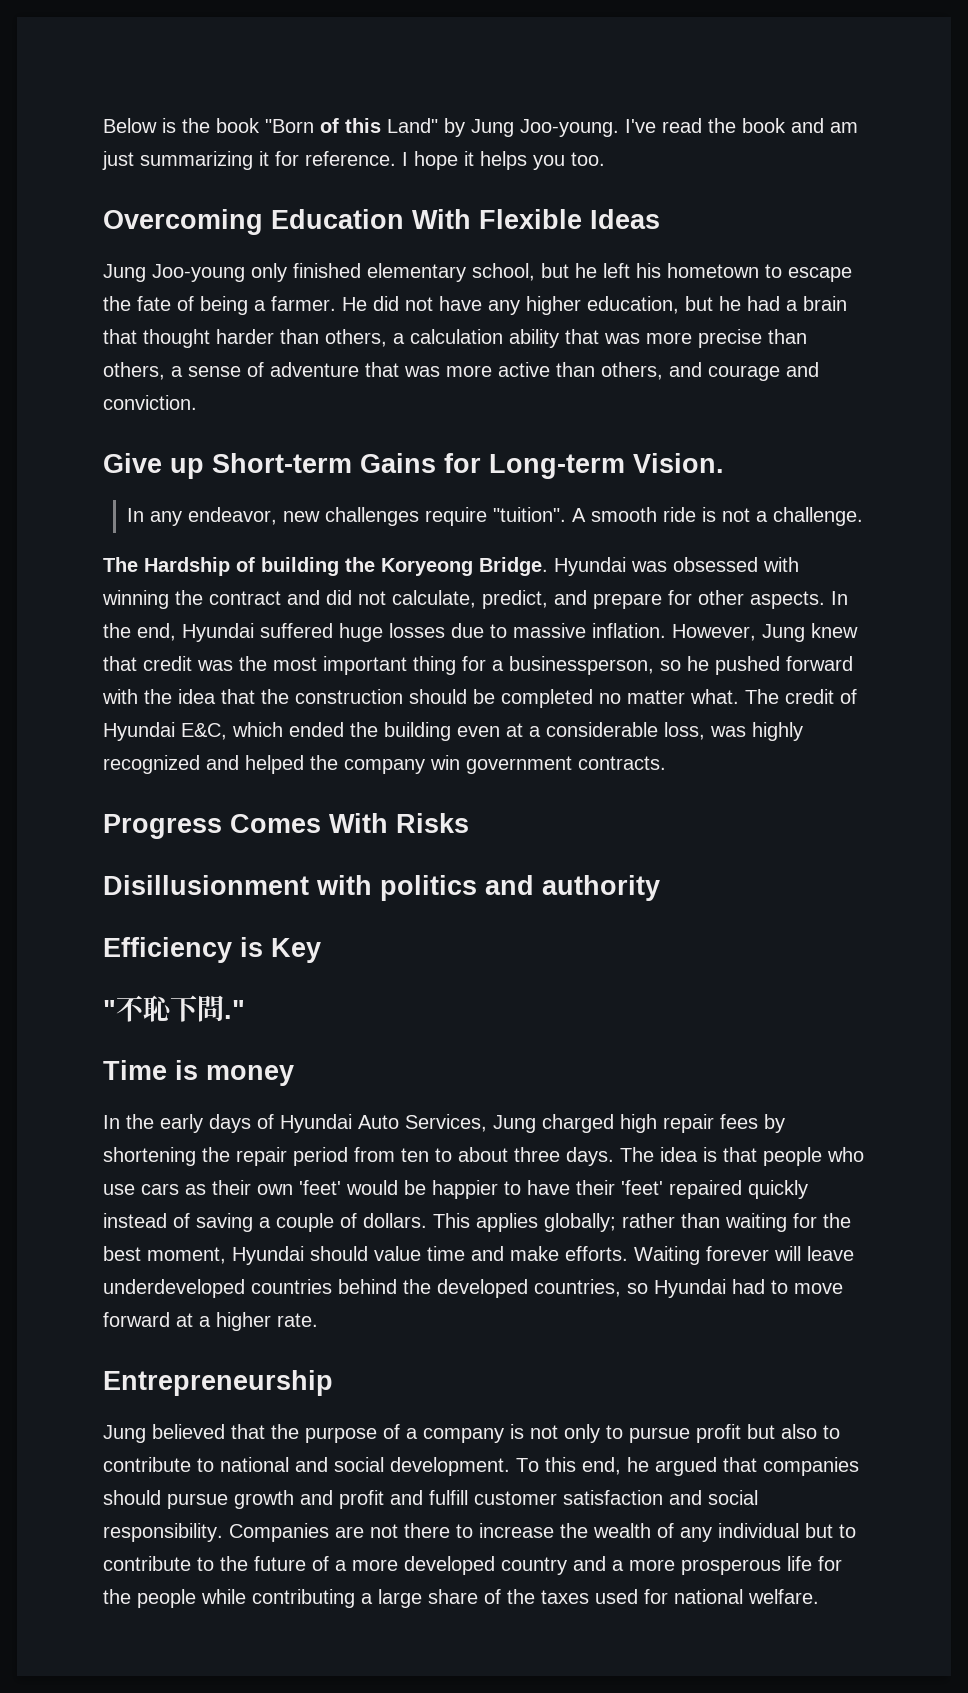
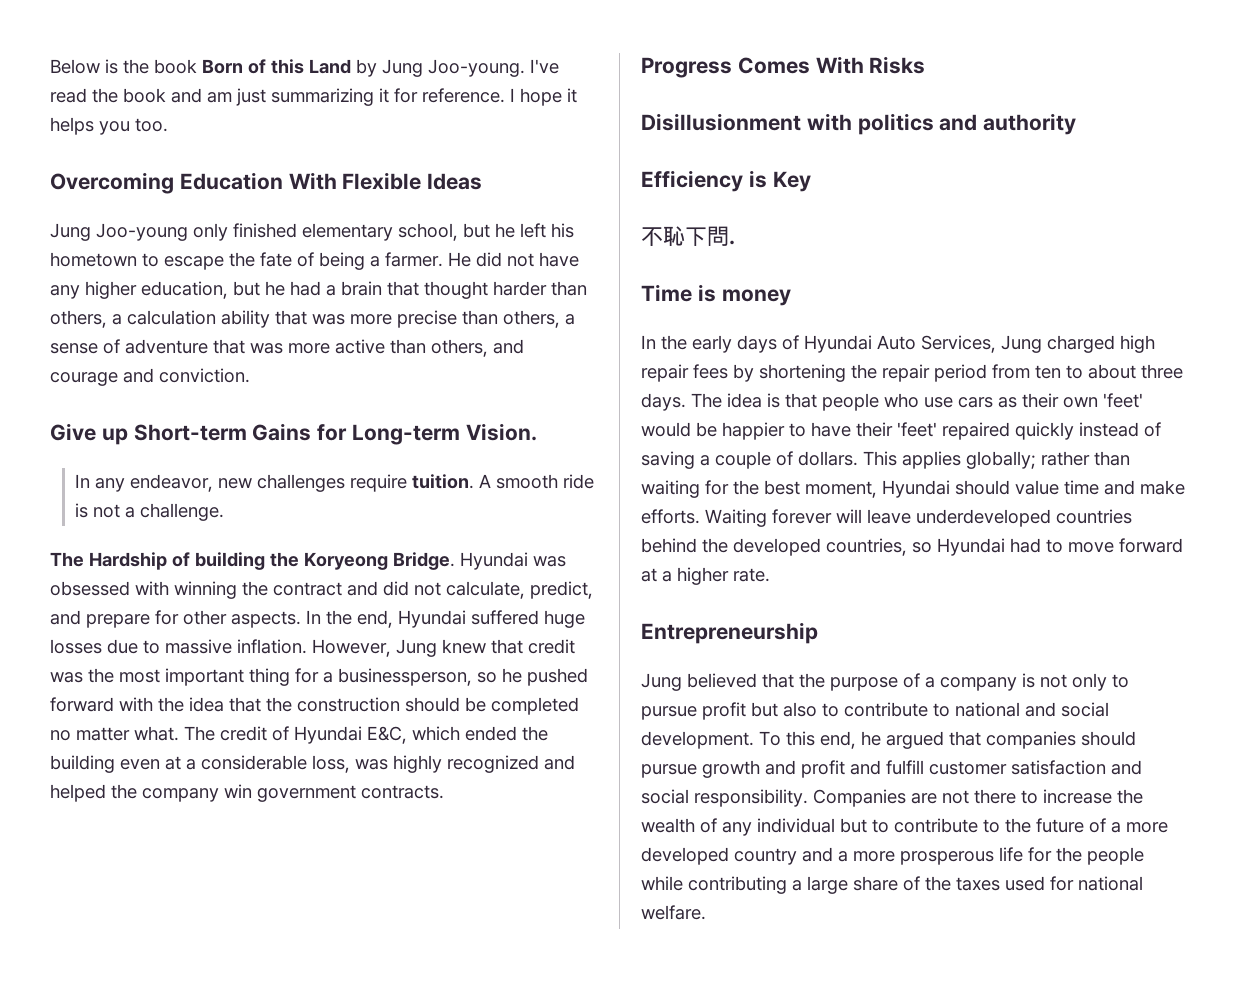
- Below is the book "Born of this Land" by Jung Joo-young.
+ Below is the book Born of this Land by Jung Joo-young.
- In any endeavor, new challenges require "tuition".
+ In any endeavor, new challenges require tuition.
- "不恥下問."
+ 不恥下問.

